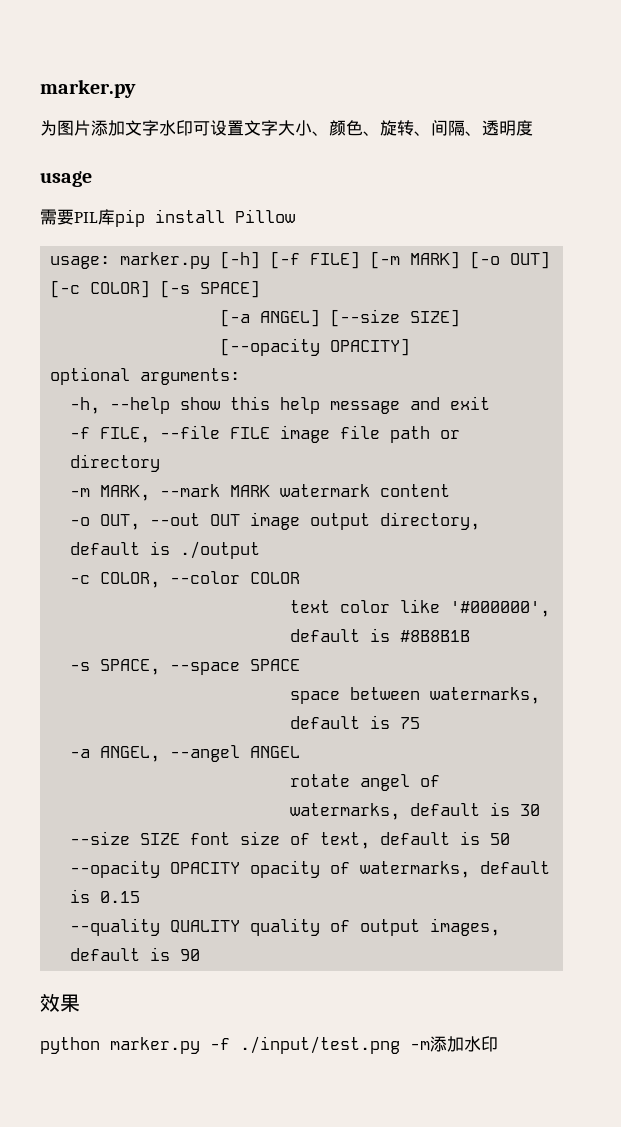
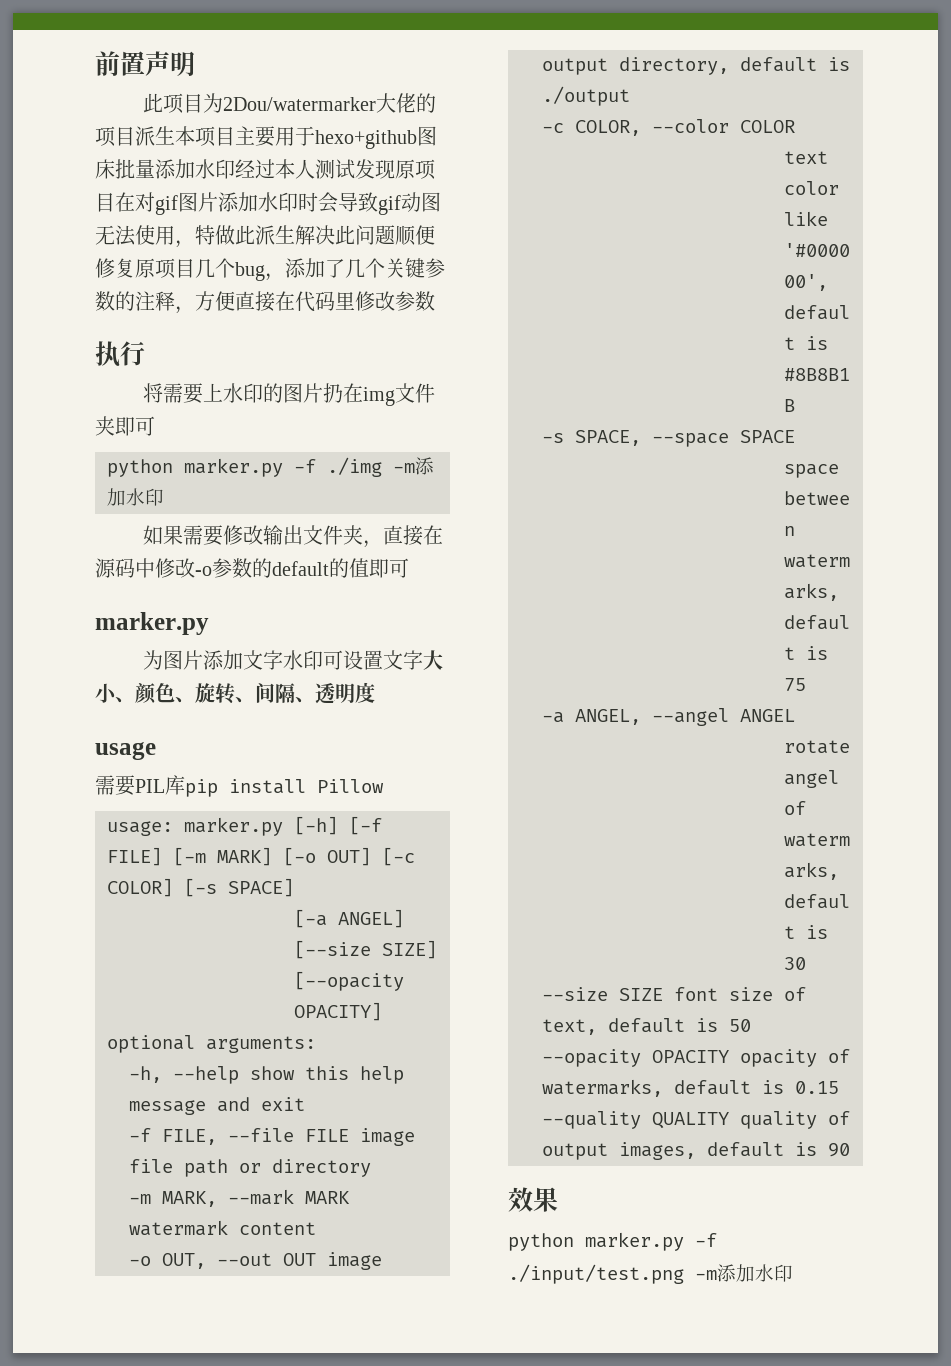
+ 前置声明
+ 此项目为2Dou/watermarker大佬的项目派生本项目主要用于hexo+github图床批量添加水印经过本人测试发现原项目在对gif图片添加水印时会导致gif动图无法使用，特做此派生解决此问题顺便修复原项目几个bug，添加了几个关键参数的注释，方便直接在代码里修改参数
+ 执行
+ 将需要上水印的图片扔在img文件夹即可
+ python marker.py -f ./img -m添加水印
+ 如果需要修改输出文件夹，直接在源码中修改-o参数的default的值即可

